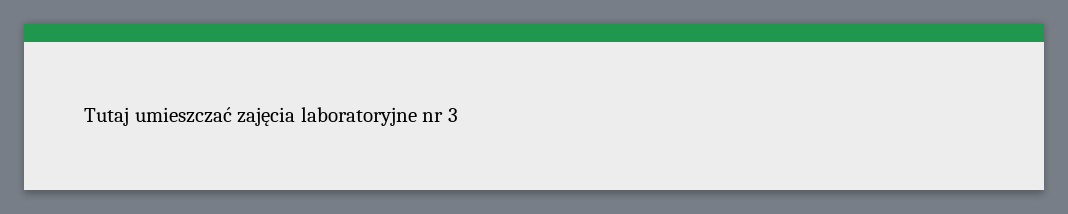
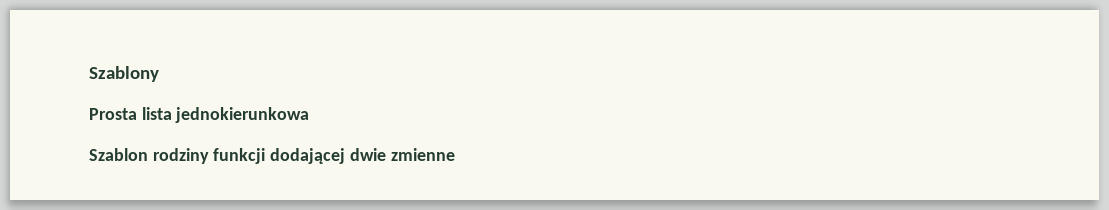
- Tutaj umieszczać zajęcia laboratoryjne nr 3
+ Szablony
+ Prosta lista jednokierunkowa
+ Szablon rodziny funkcji dodającej dwie zmienne

